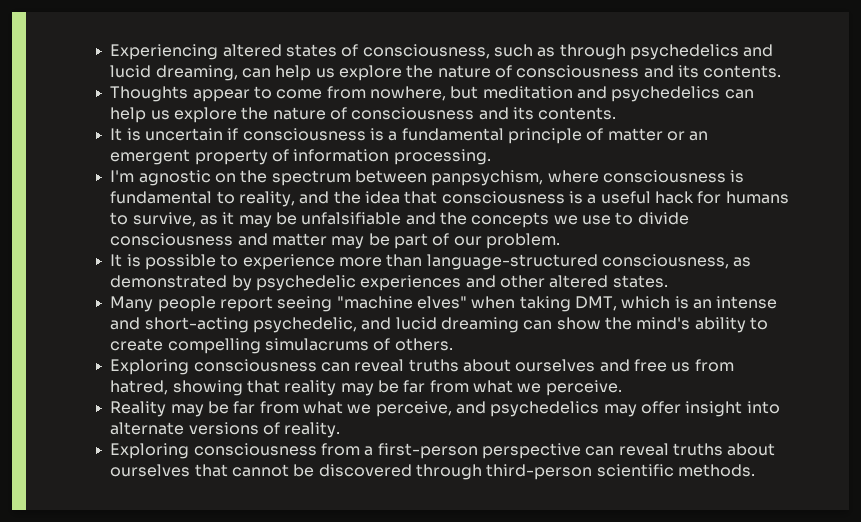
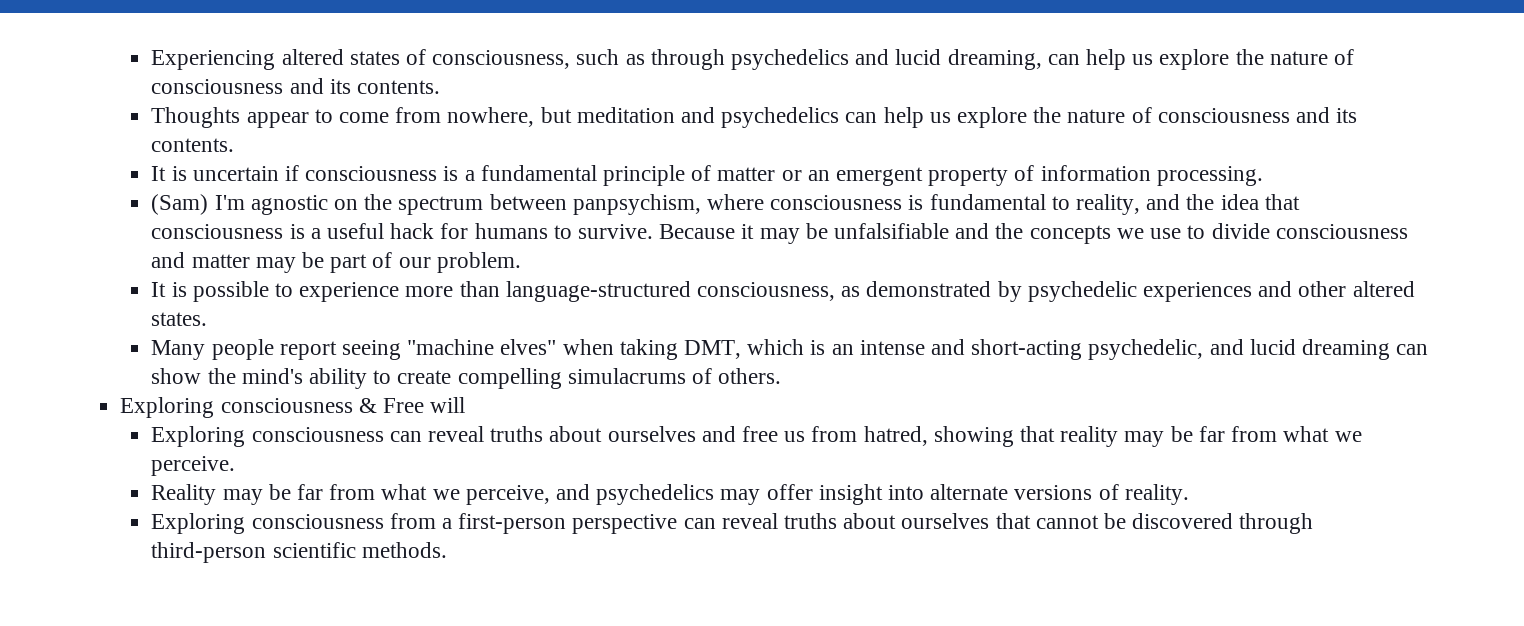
- I'm agnostic on the spectrum between panpsychism, where consciousness is fundamental to reality, and the idea that consciousness is a useful hack for humans to survive, as it may be unfalsifiable and the concepts we use to divide consciousness and matter may be part of our problem.
+ (Sam) I'm agnostic on the spectrum between panpsychism, where consciousness is fundamental to reality, and the idea that consciousness is a useful hack for humans to survive. Because it may be unfalsifiable and the concepts we use to divide consciousness and matter may be part of our problem.
+ Exploring consciousness & Free will

